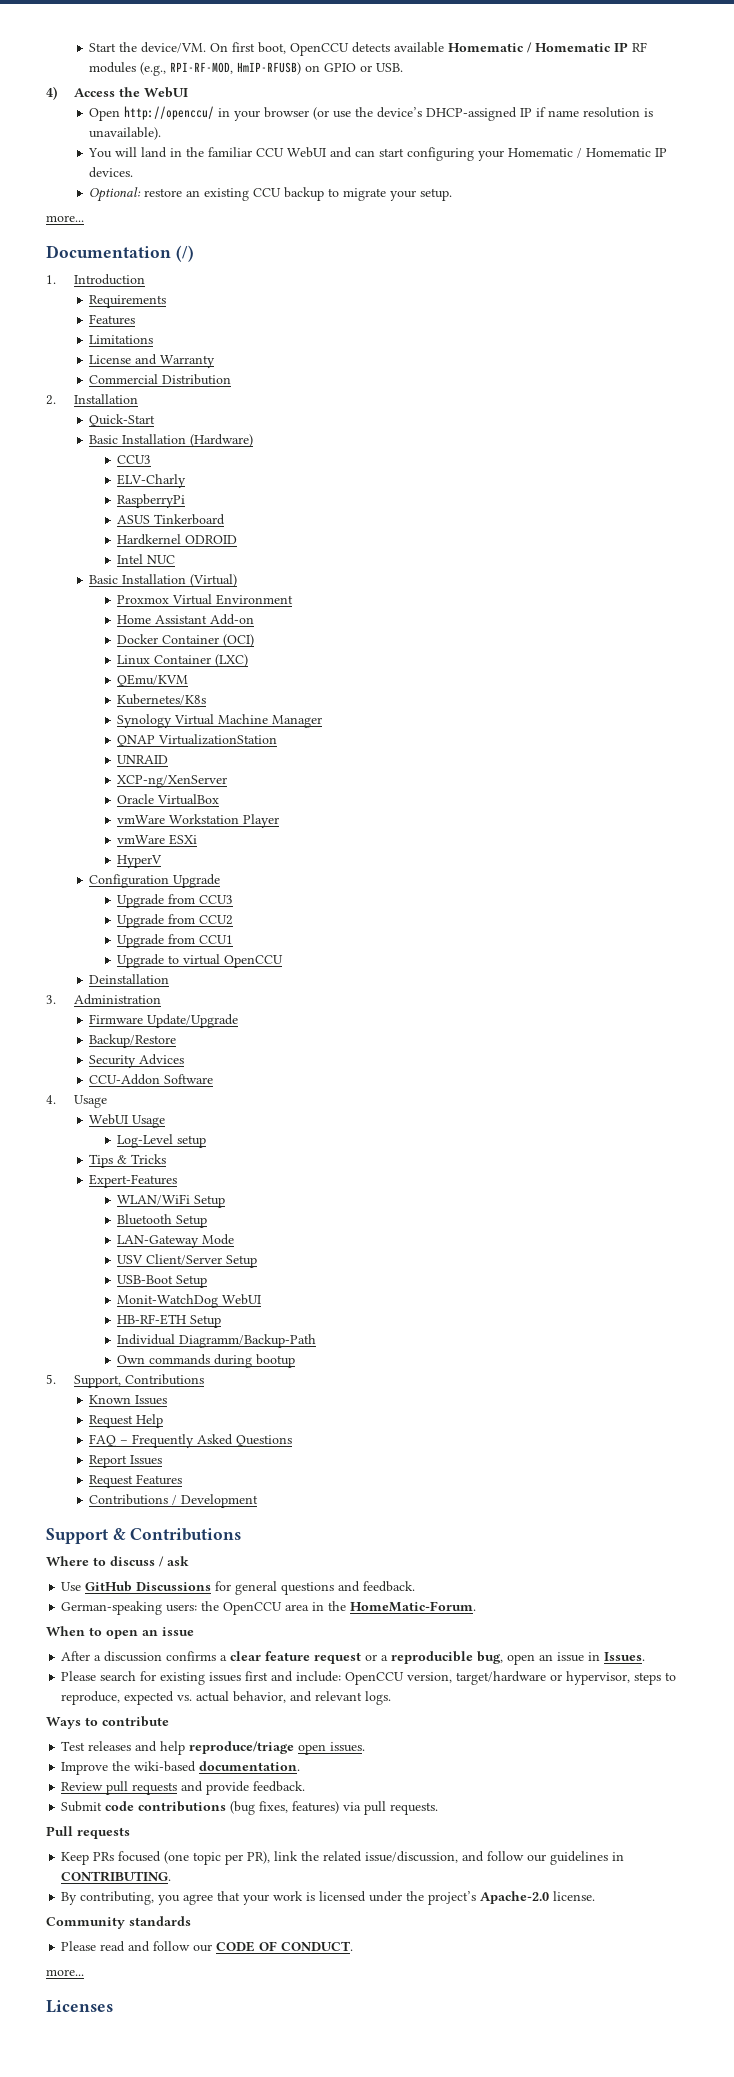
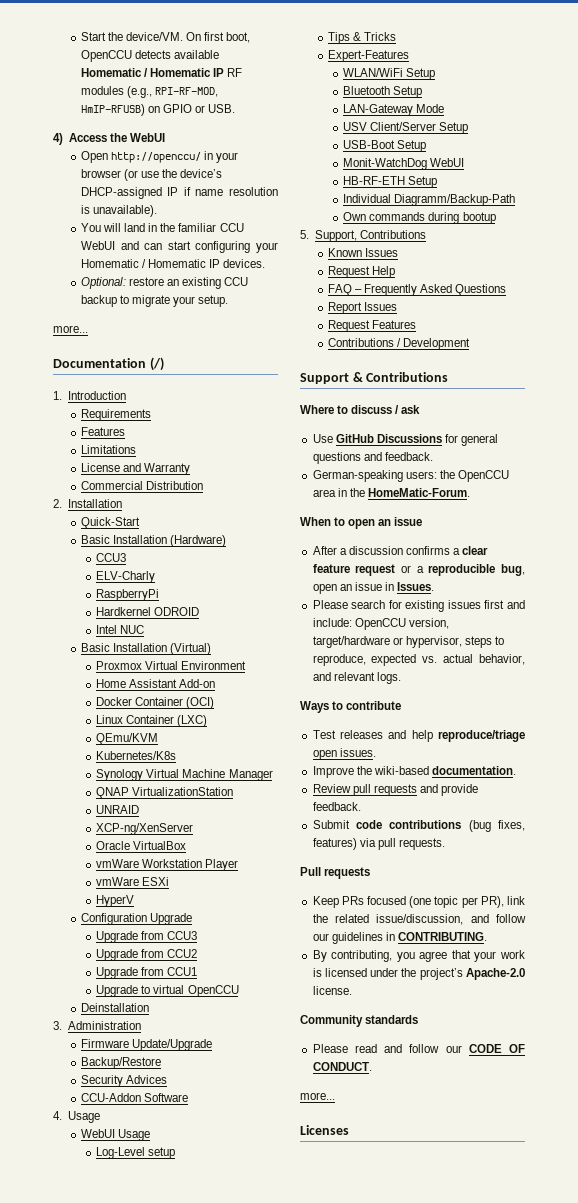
- ASUS Tinkerboard

